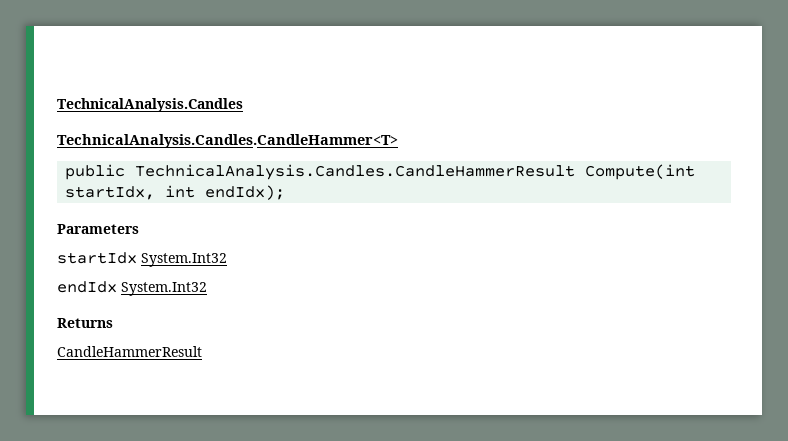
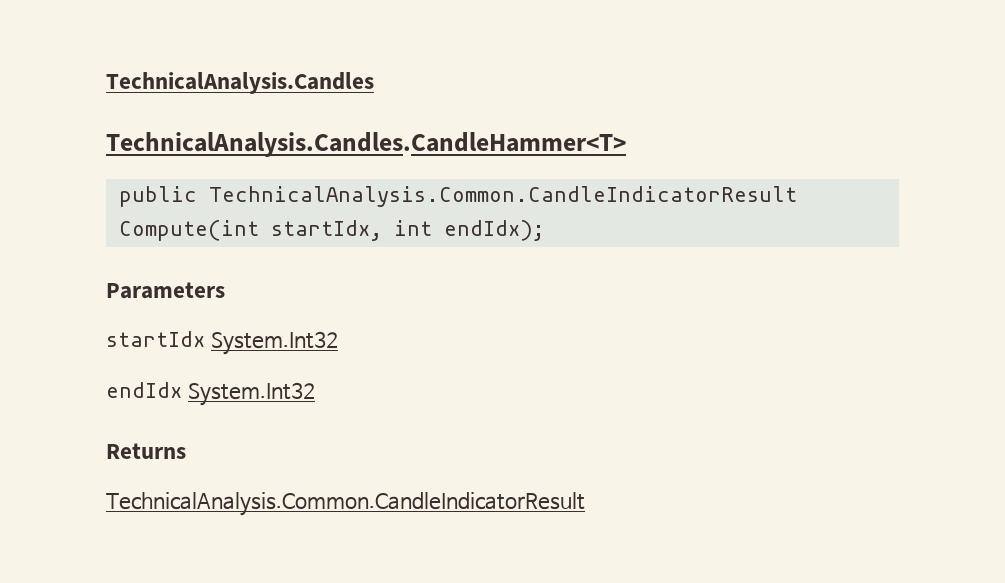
- public TechnicalAnalysis.Candles.CandleHammerResult Compute(int startIdx, int endIdx);
+ public TechnicalAnalysis.Common.CandleIndicatorResult Compute(int startIdx, int endIdx);
  Returns
- CandleHammerResult
+ TechnicalAnalysis.Common.CandleIndicatorResult

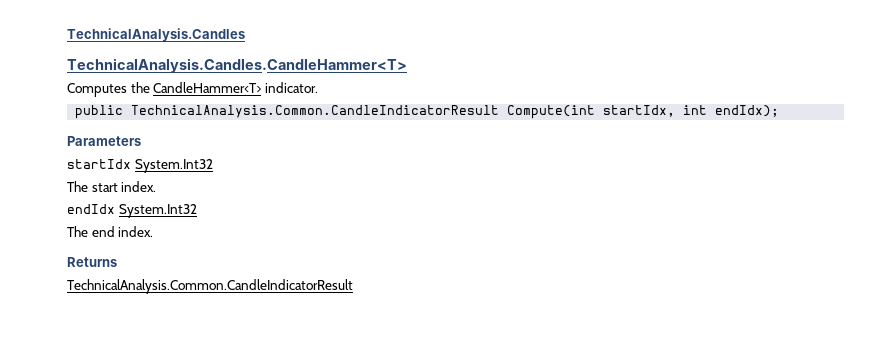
+ Computes the CandleHammer<T> indicator.
+ The start index.
+ The end index.

